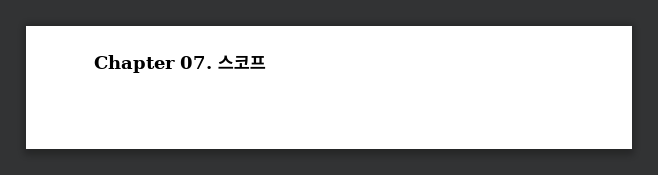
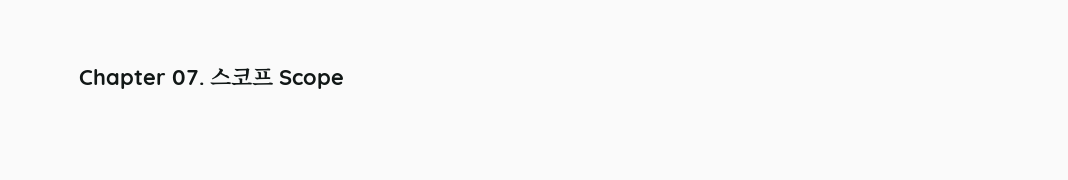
- Chapter 07. 스코프
+ Chapter 07. 스코프 Scope

